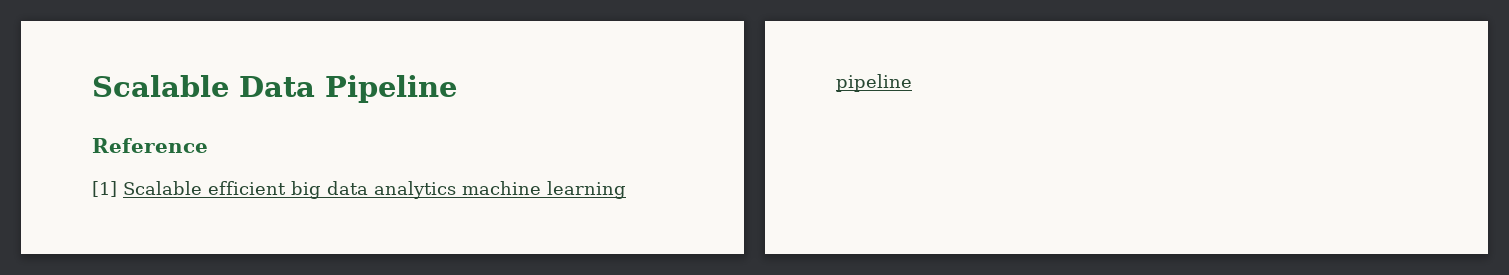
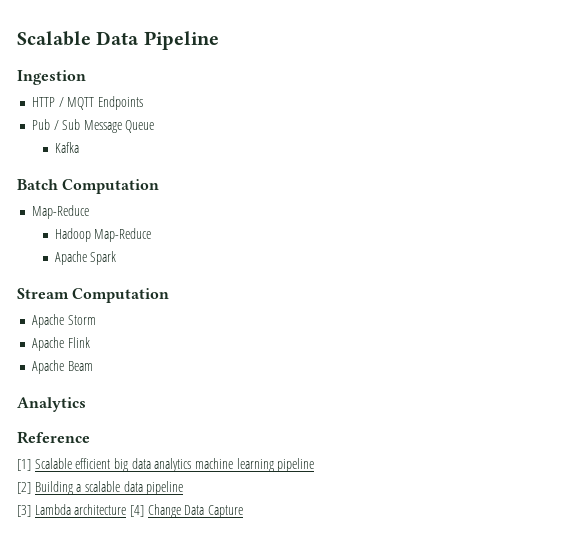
+ Ingestion
+ HTTP / MQTT Endpoints
+ Pub / Sub Message Queue
+ Kafka
+ Batch Computation
+ Map-Reduce
+ Hadoop Map-Reduce
+ Apache Spark
+ Stream Computation
+ Apache Storm
+ Apache Flink
+ Apache Beam
+ Analytics
+ [2] Building a scalable data pipeline
+ [3] Lambda architecture [4] Change Data Capture

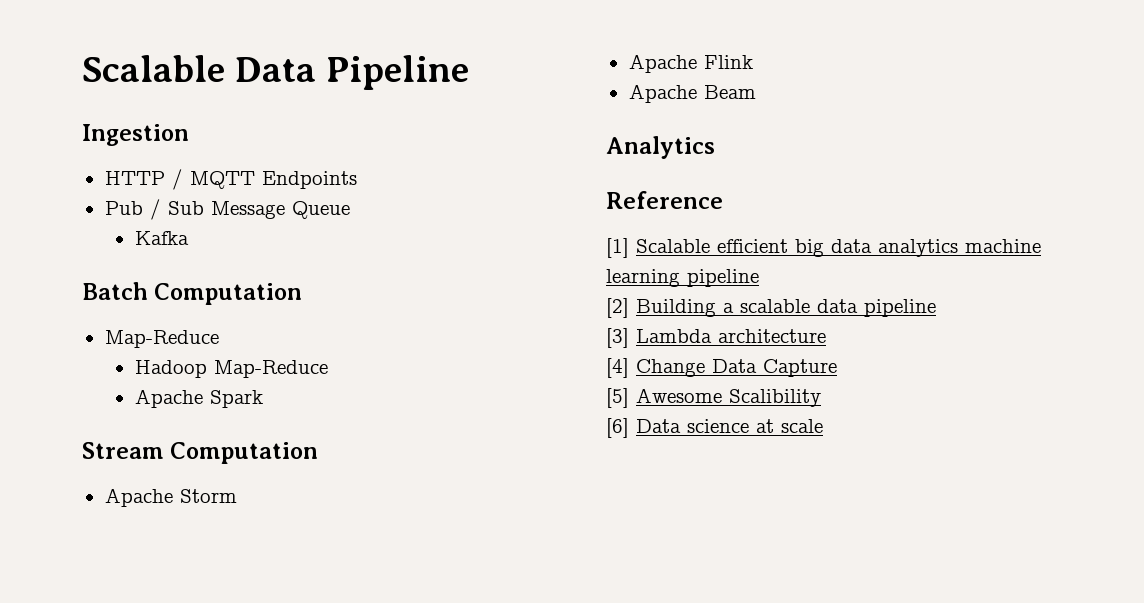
- [3] Lambda architecture [4] Change Data Capture
+ [3] Lambda architecture
+ [4] Change Data Capture
+ [5] Awesome Scalibility
+ [6] Data science at scale

